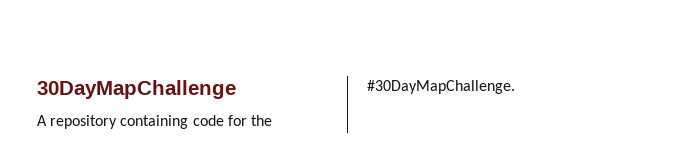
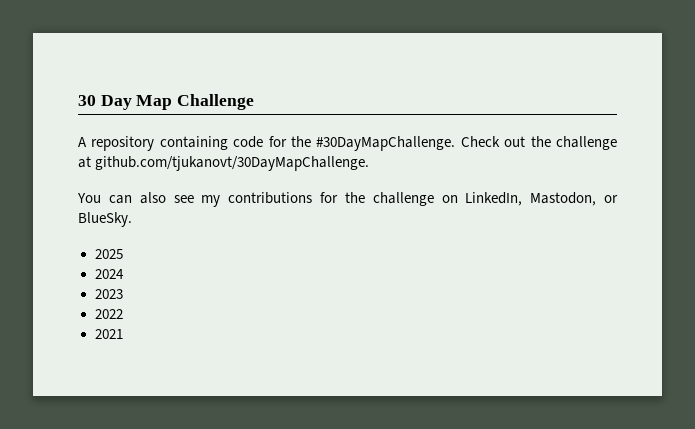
- 30DayMapChallenge
+ 30 Day Map Challenge
+ Check out the challenge at github.com/tjukanovt/30DayMapChallenge.
+ You can also see my contributions for the challenge on LinkedIn, Mastodon, or BlueSky.
+ 2025
+ 2024
+ 2023
+ 2022
+ 2021

